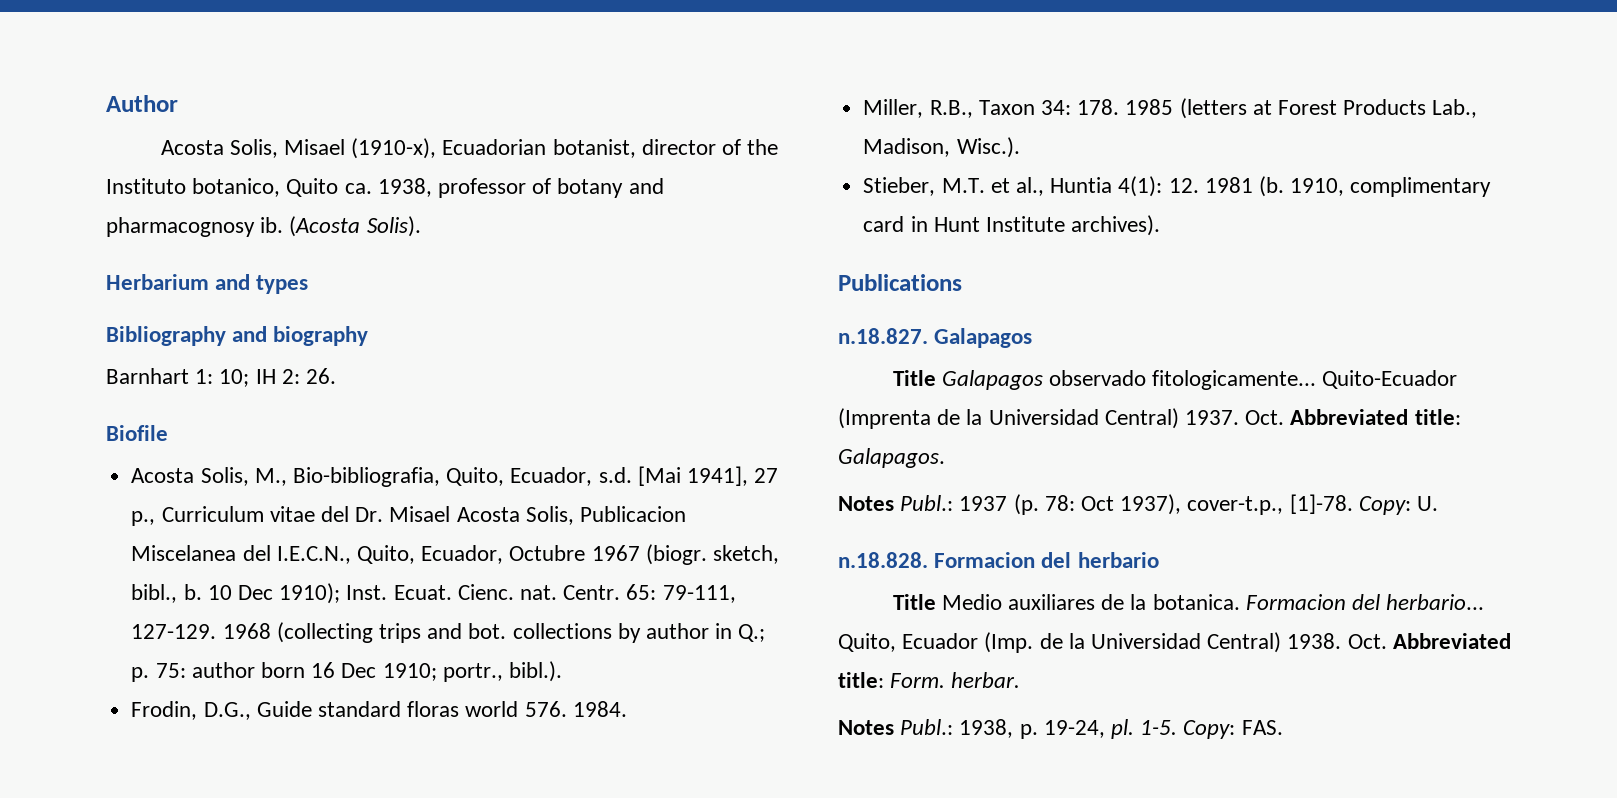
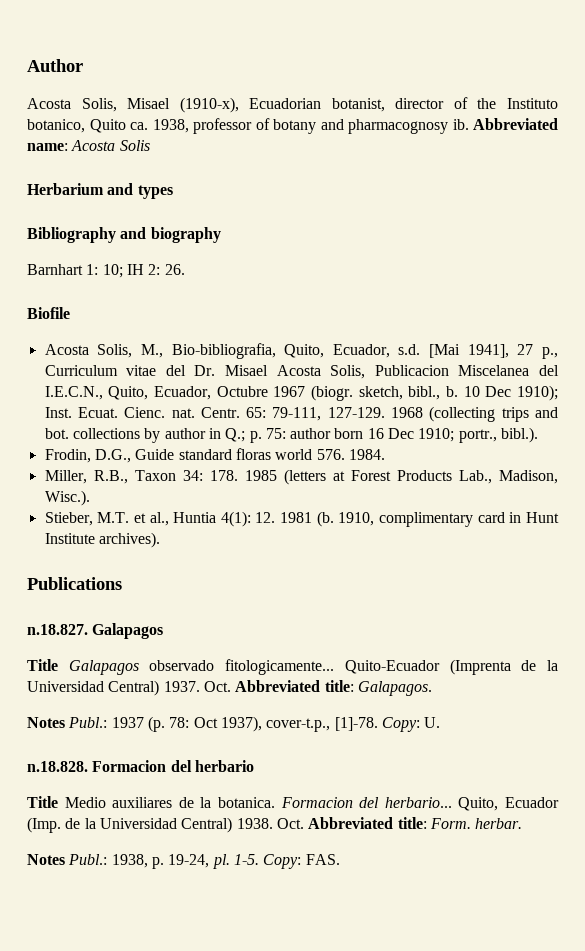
- (Acosta Solis).
+ Abbreviated name: Acosta Solis

